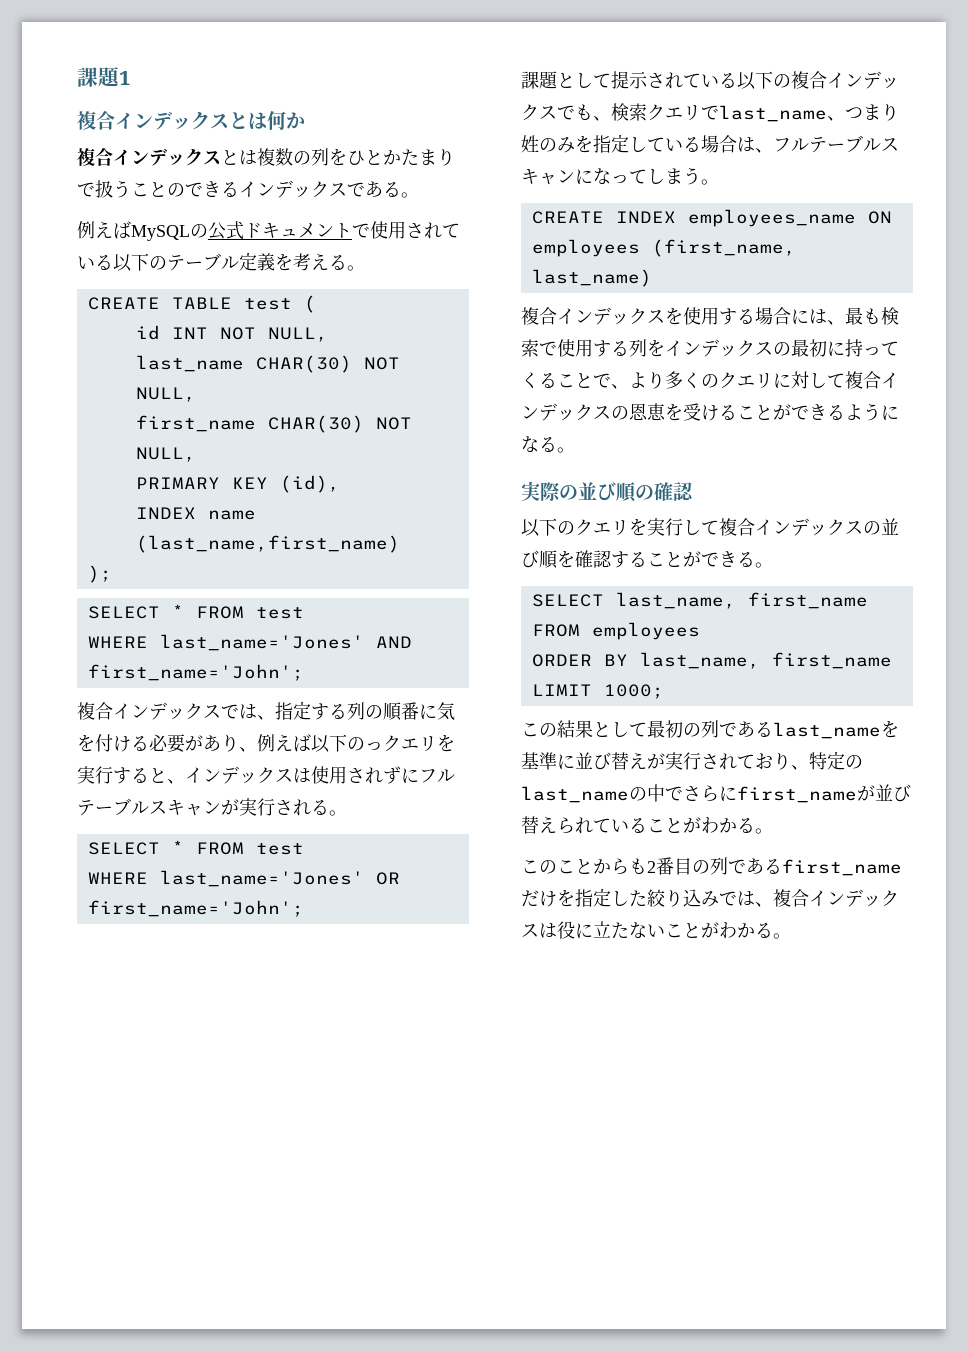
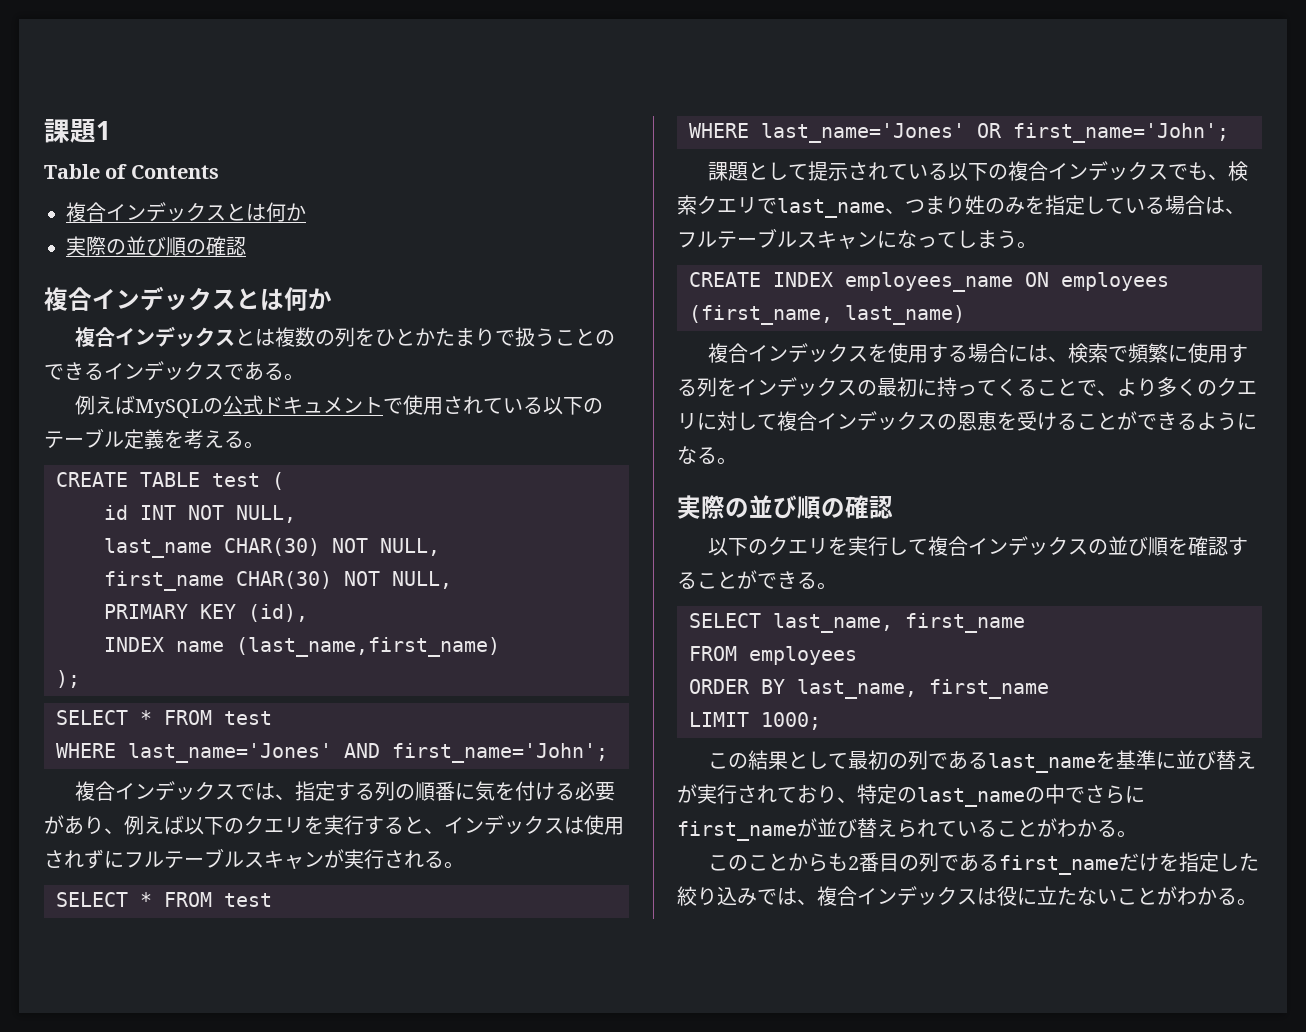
+ Table of Contents
+ 複合インデックスとは何か
+ 実際の並び順の確認
- 複合インデックスでは、指定する列の順番に気を付ける必要があり、例えば以下のっクエリを実行すると、インデックスは使用されずにフルテーブルスキャンが実行される。
+ 複合インデックスでは、指定する列の順番に気を付ける必要があり、例えば以下のクエリを実行すると、インデックスは使用されずにフルテーブルスキャンが実行される。
- 複合インデックスを使用する場合には、最も検索で使用する列をインデックスの最初に持ってくることで、より多くのクエリに対して複合インデックスの恩恵を受けることができるようになる。
+ 複合インデックスを使用する場合には、検索で頻繁に使用する列をインデックスの最初に持ってくることで、より多くのクエリに対して複合インデックスの恩恵を受けることができるようになる。

